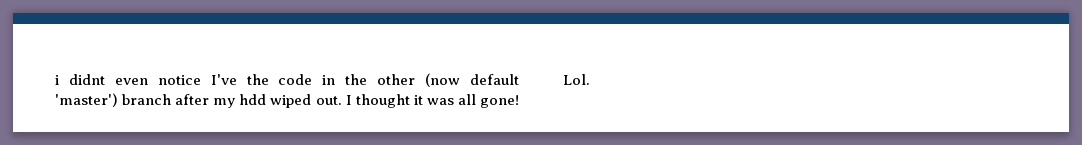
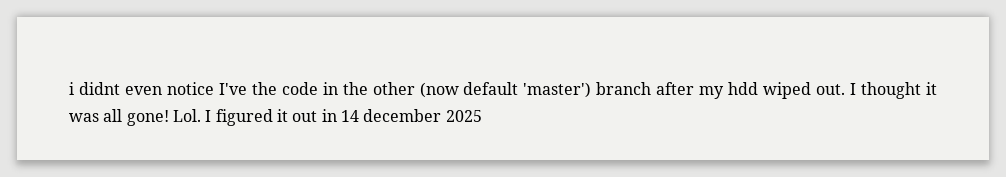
- Lol.
+ Lol. I figured it out in 14 december 2025

